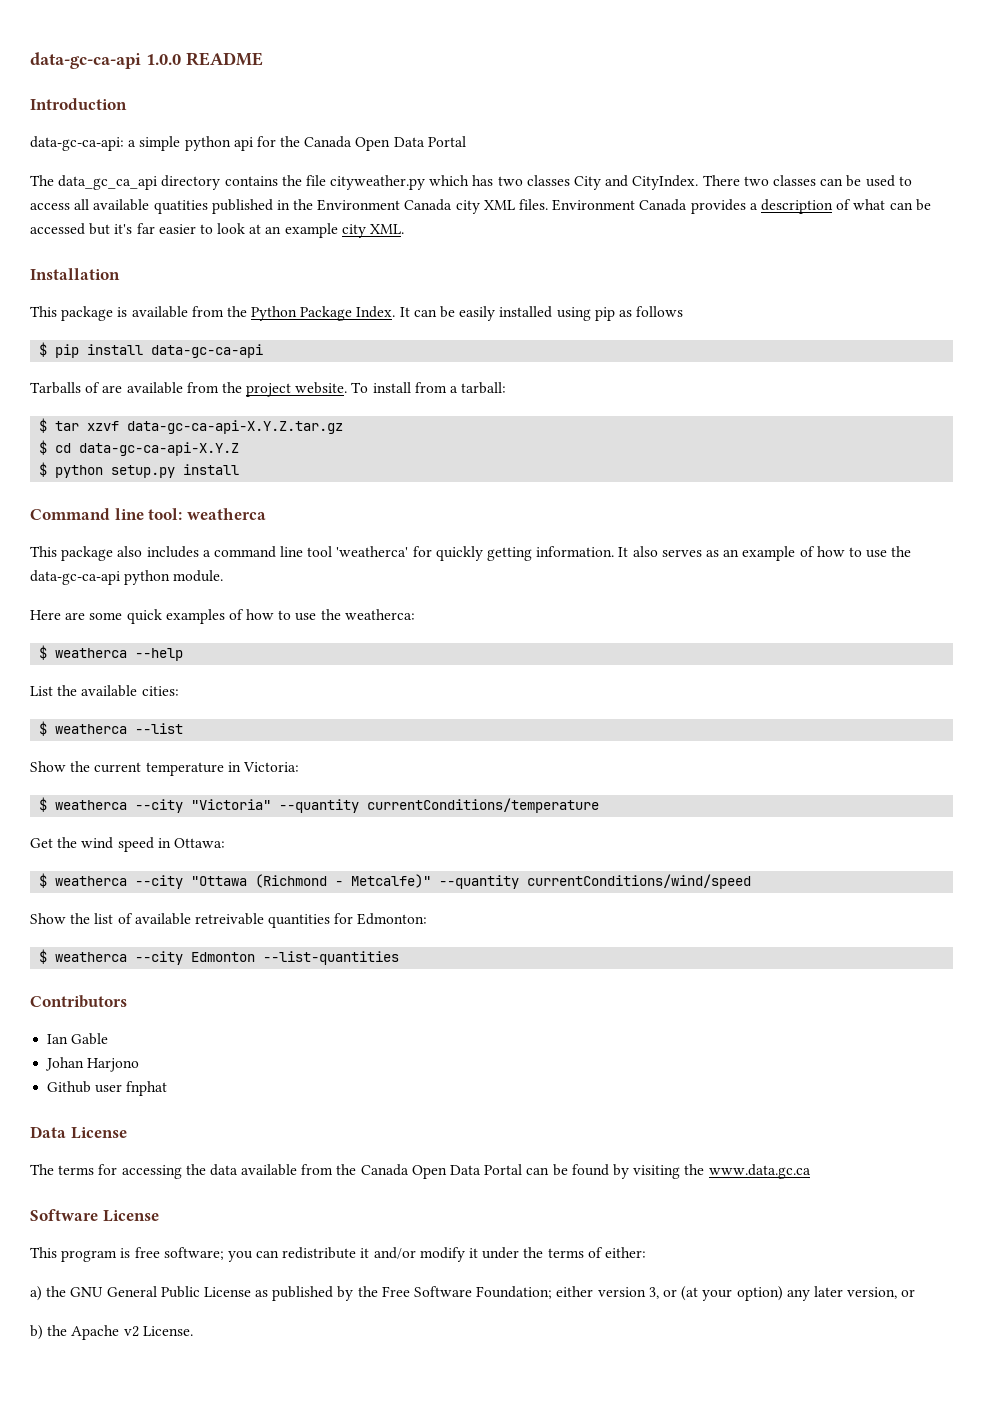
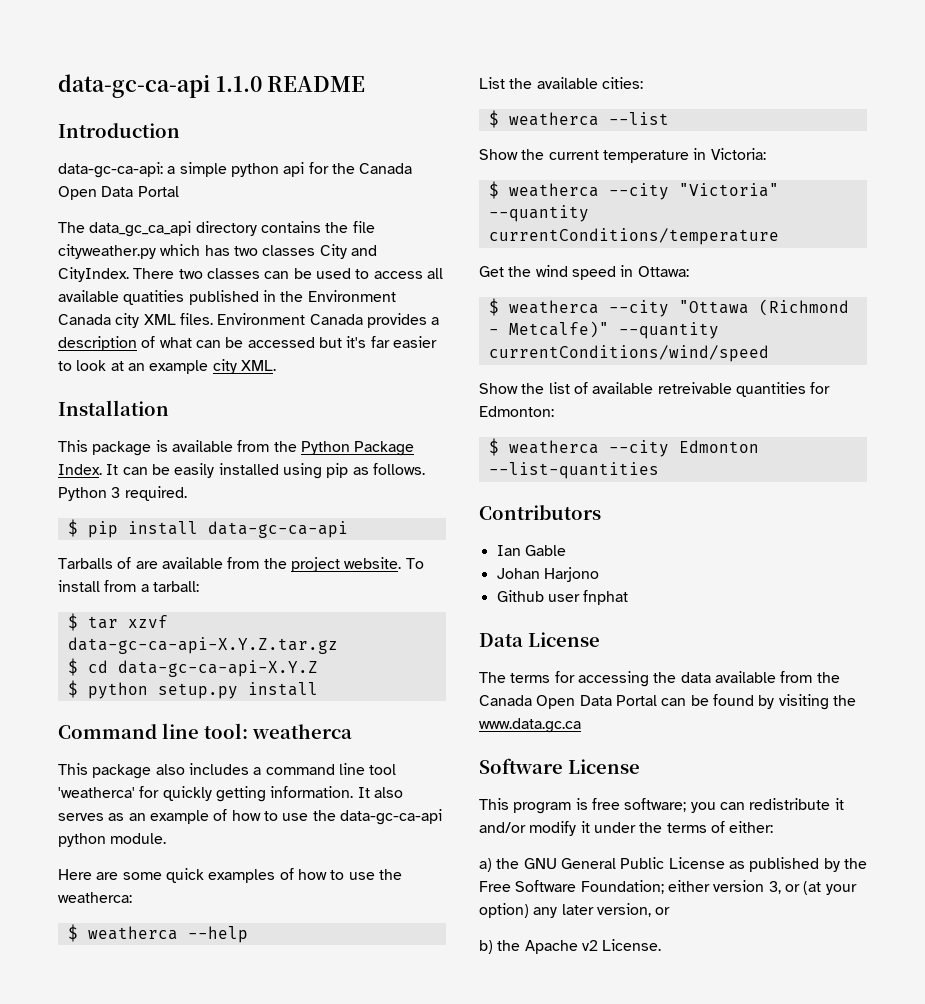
- data-gc-ca-api 1.0.0 README
+ data-gc-ca-api 1.1.0 README
- It can be easily installed using pip as follows
+ It can be easily installed using pip as follows. Python 3 required.

